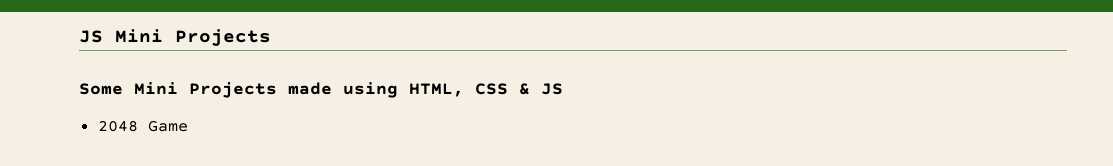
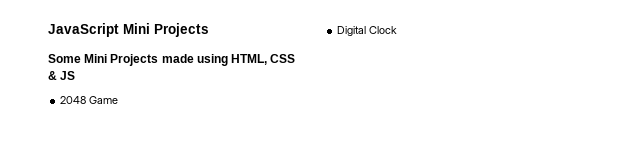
- JS Mini Projects
+ JavaScript Mini Projects
+ Digital Clock

